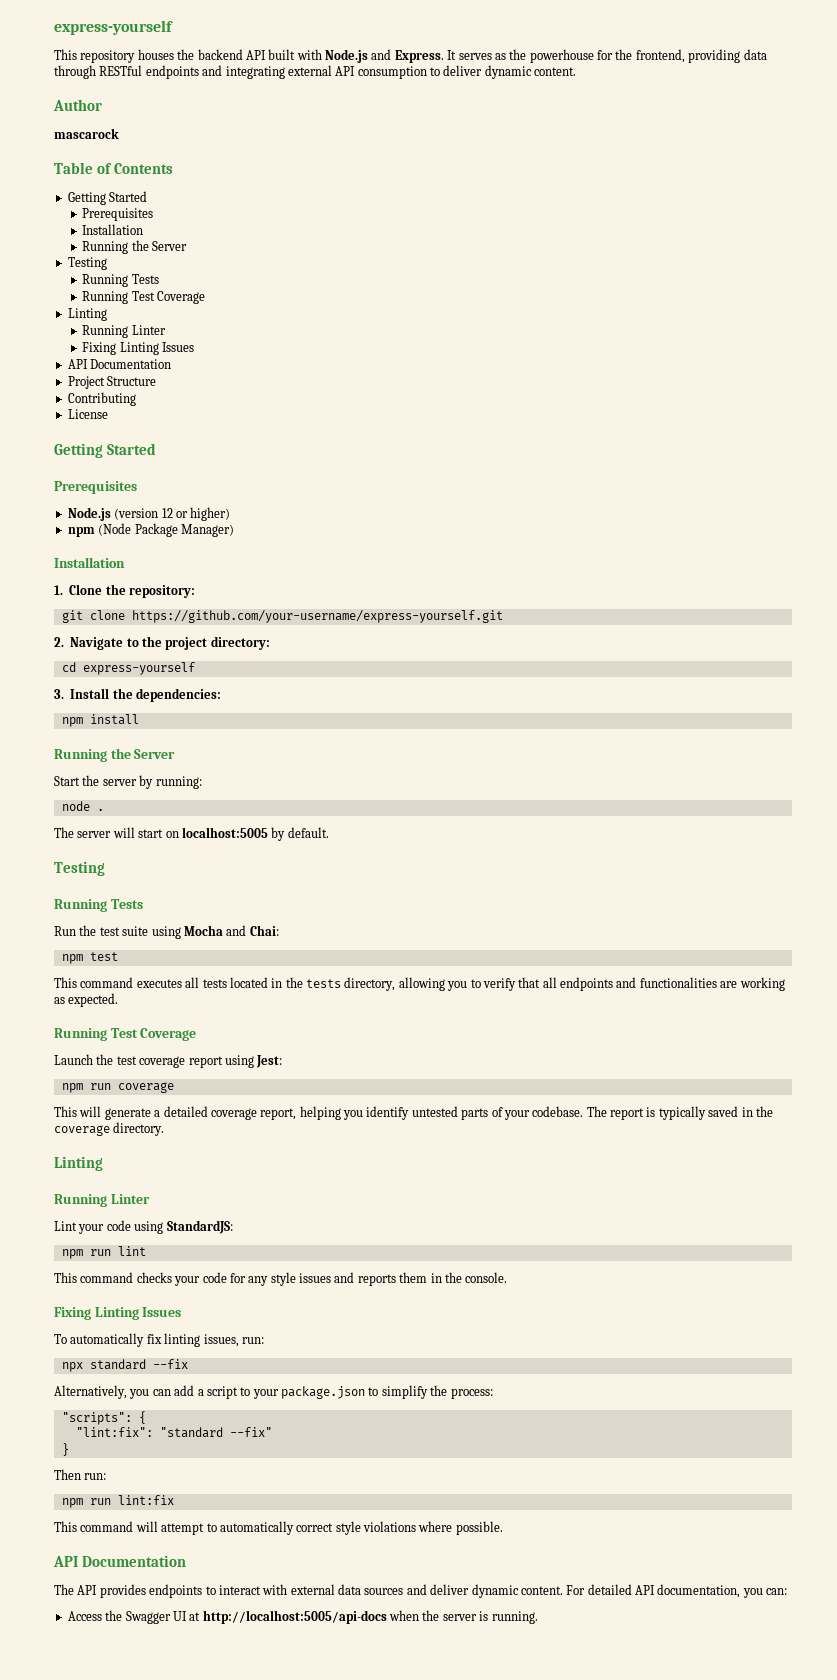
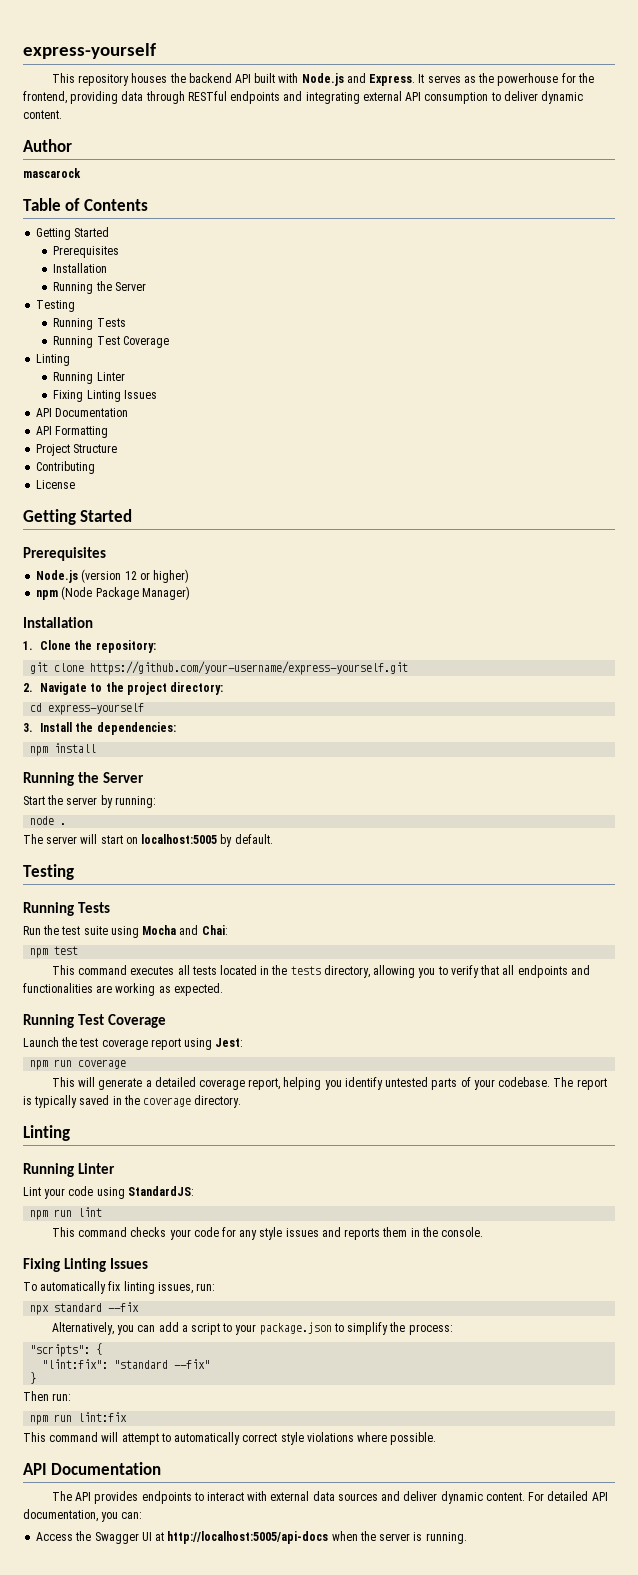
+ API Formatting

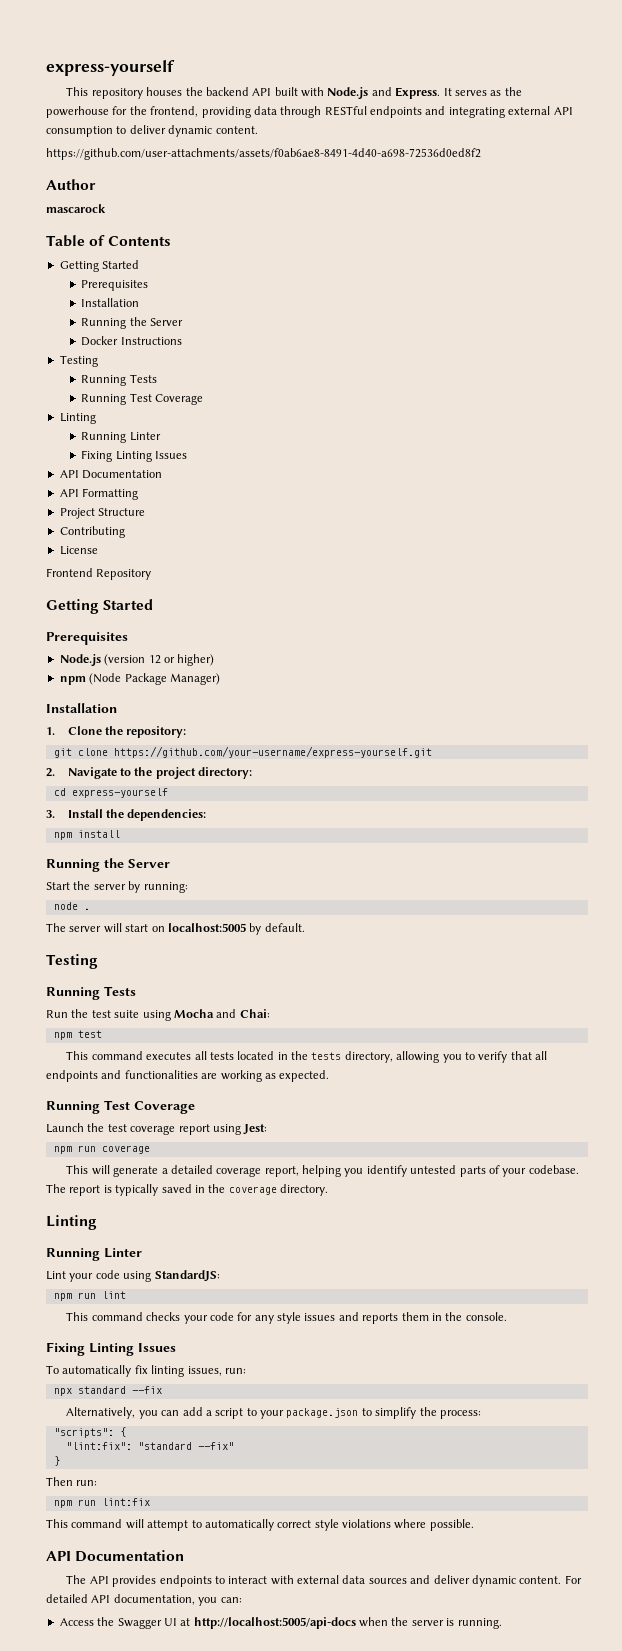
+ https://github.com/user-attachments/assets/f0ab6ae8-8491-4d40-a698-72536d0ed8f2
+ Docker Instructions
+ Frontend Repository

